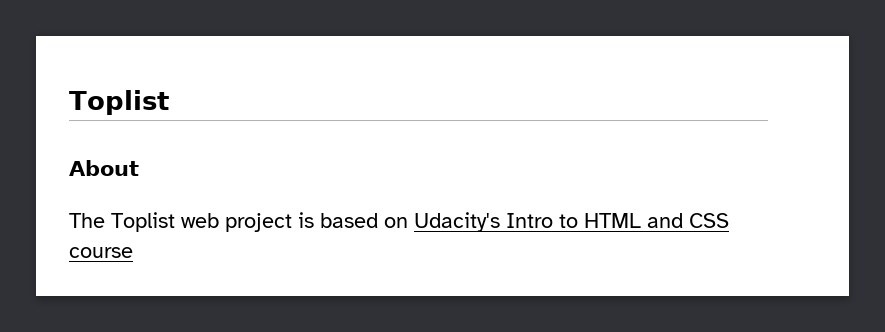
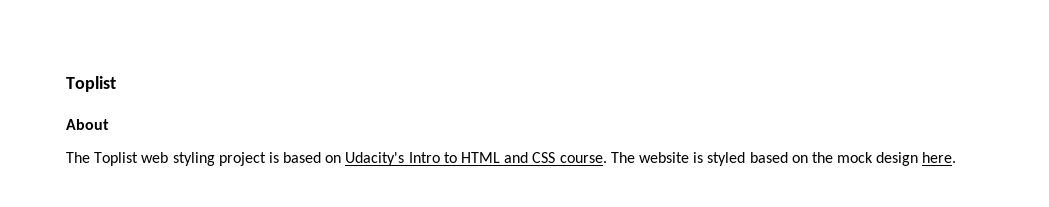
- The Toplist web project is based on Udacity's Intro to HTML and CSS course
+ The Toplist web styling project is based on Udacity's Intro to HTML and CSS course. The website is styled based on the mock design here.

